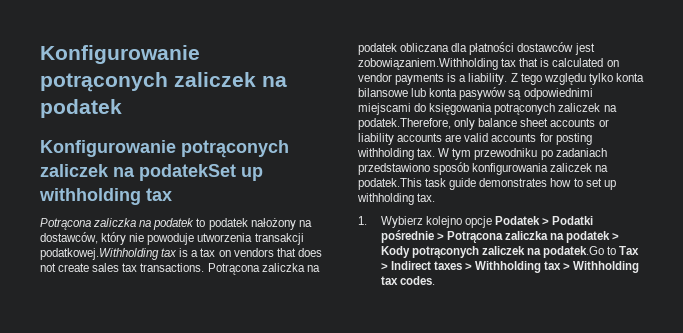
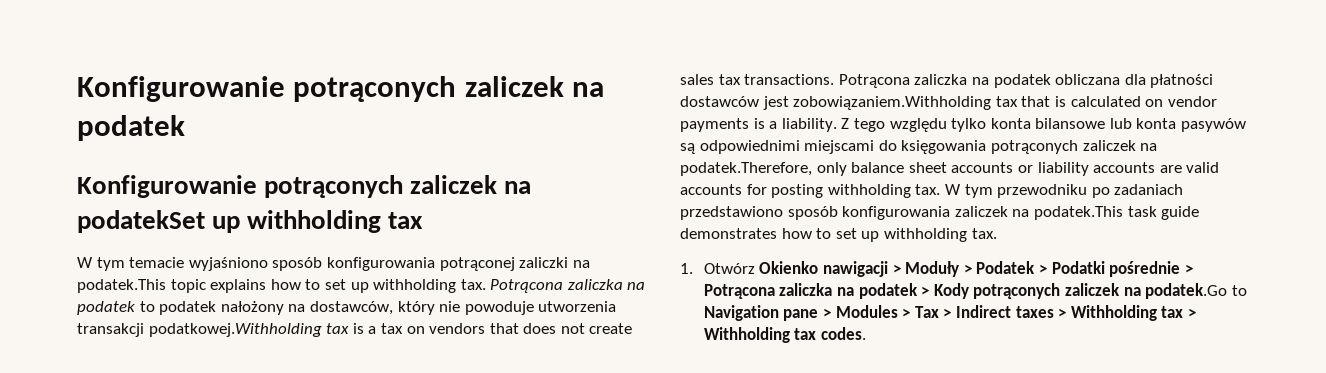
+ W tym temacie wyjaśniono sposób konfigurowania potrąconej zaliczki na podatek.This topic explains how to set up withholding tax.
- 1. Wybierz kolejno opcje Podatek > Podatki pośrednie > Potrącona zaliczka na podatek > Kody potrąconych zaliczek na podatek.Go to Tax > Indirect taxes > Withholding tax > Withholding tax codes.
+ 1. Otwórz Okienko nawigacji > Moduły > Podatek > Podatki pośrednie > Potrącona zaliczka na podatek > Kody potrąconych zaliczek na podatek.Go to Navigation pane > Modules > Tax > Indirect taxes > Withholding tax > Withholding tax codes.

